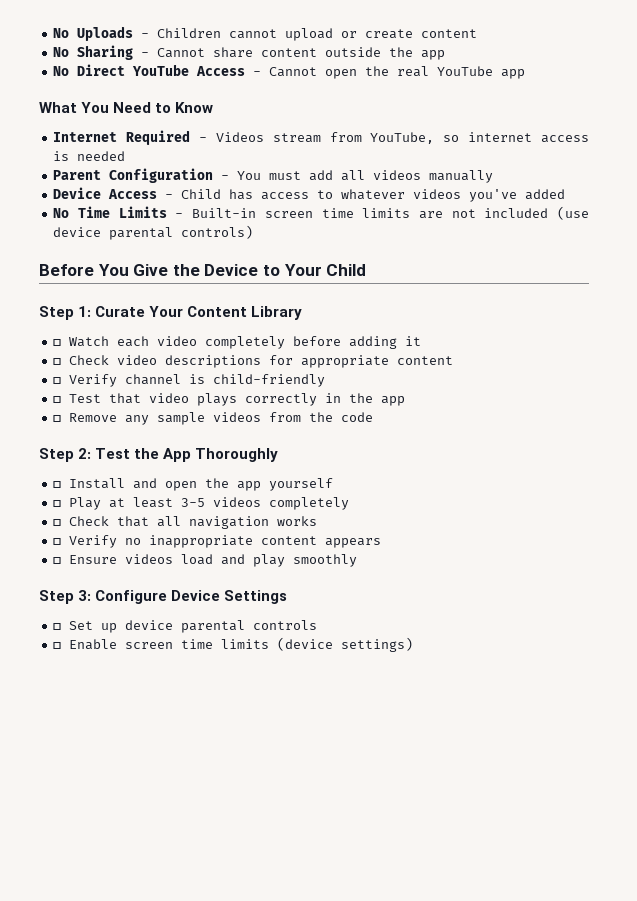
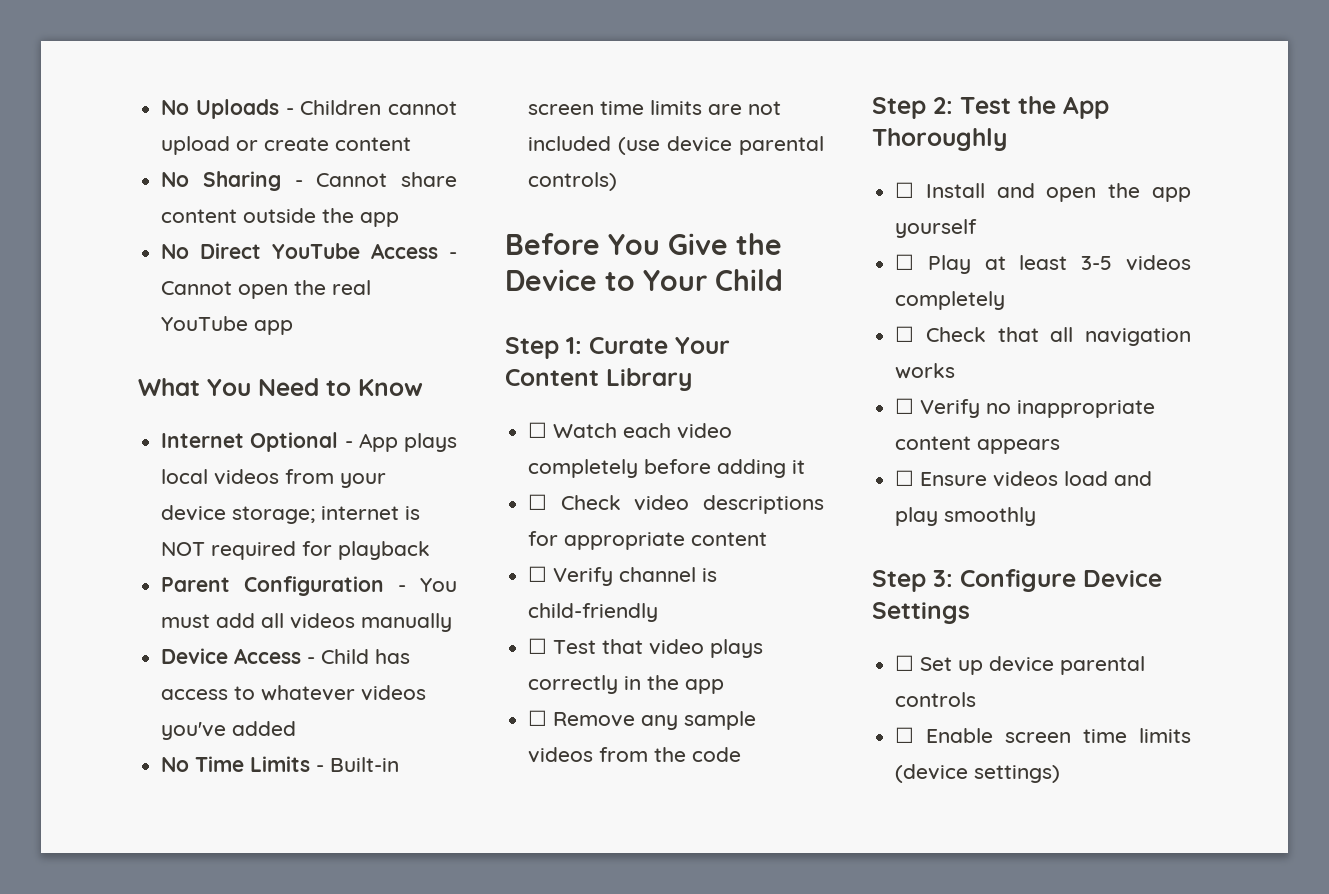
- Internet Required - Videos stream from YouTube, so internet access is needed
+ Internet Optional - App plays local videos from your device storage; internet is NOT required for playback

